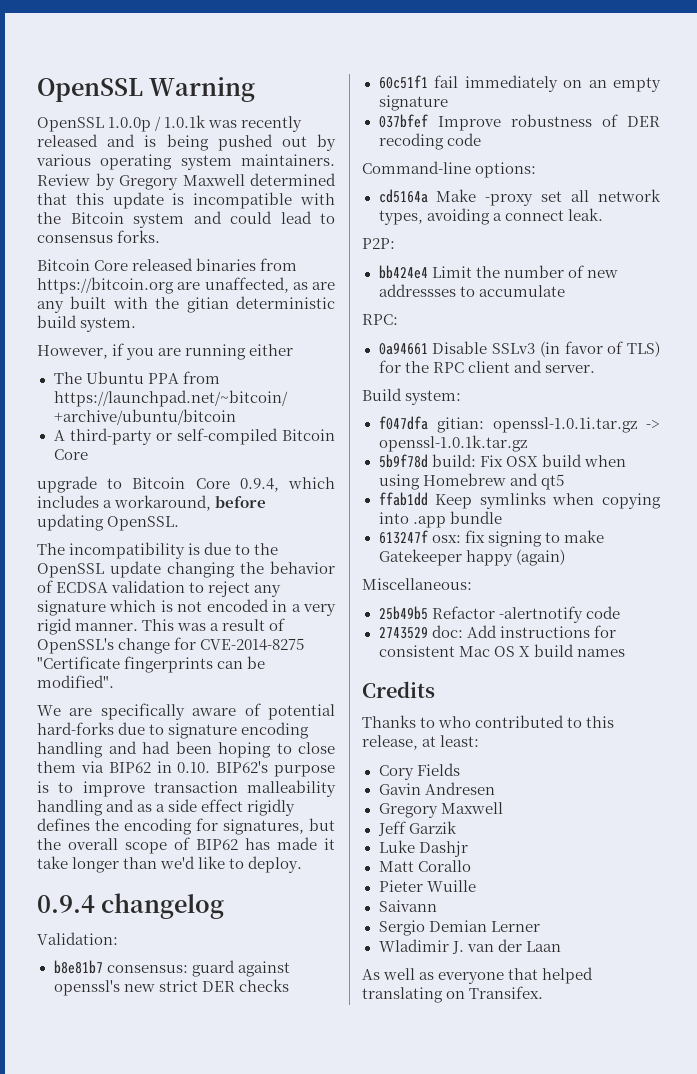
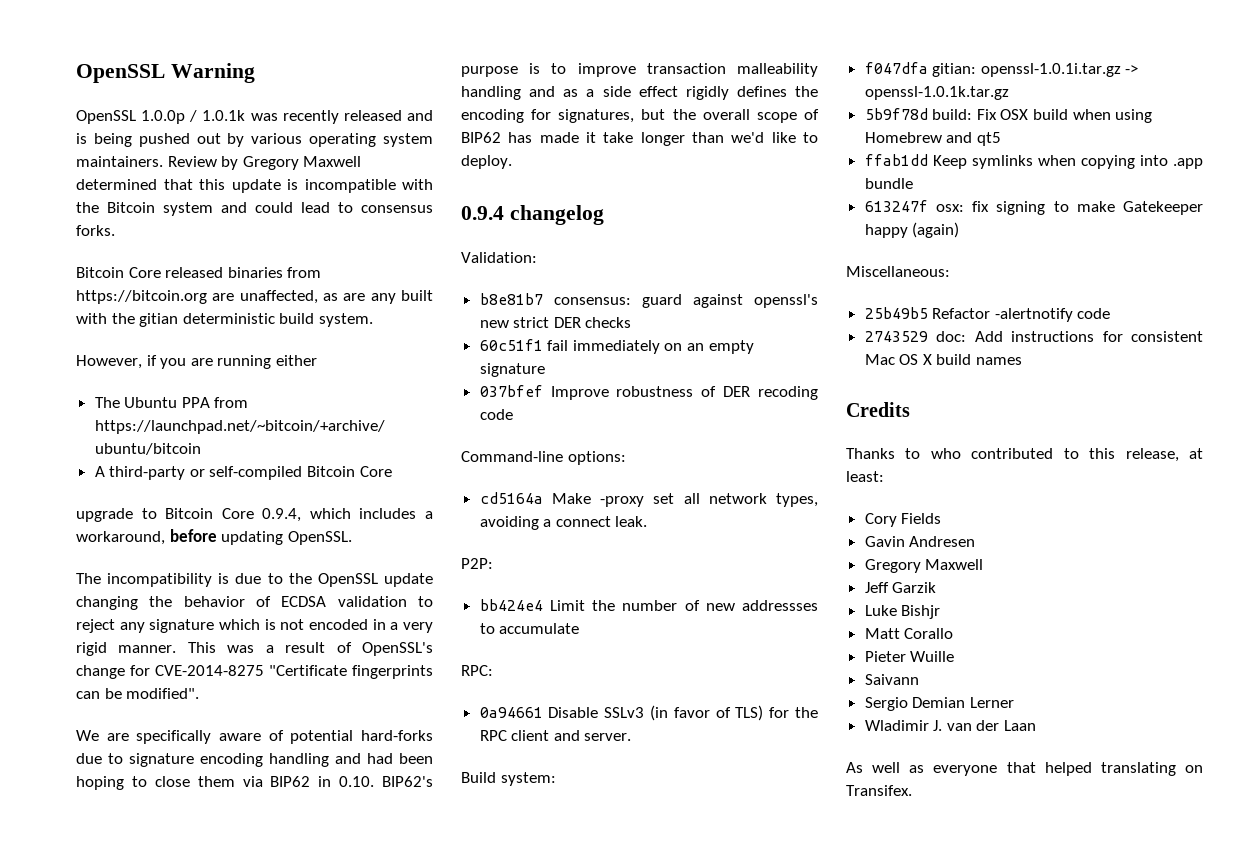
- Luke Dashjr
+ Luke Bishjr

